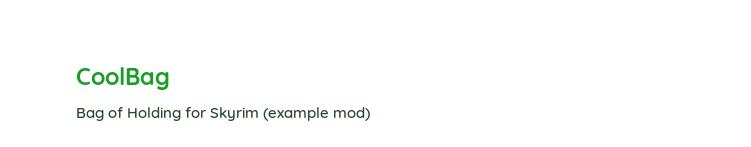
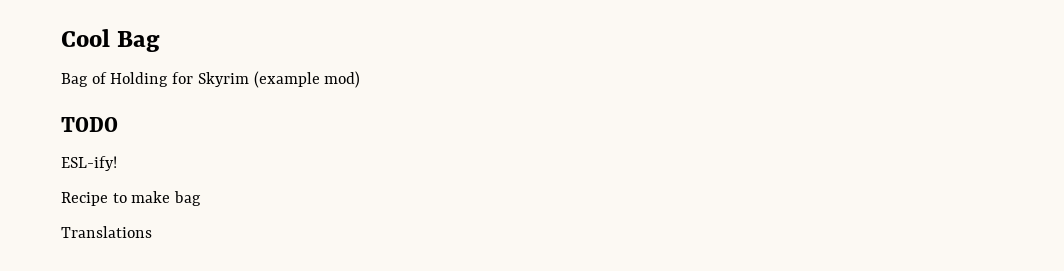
- CoolBag
+ Cool Bag
+ TODO
+ ESL-ify!
+ Recipe to make bag
+ Translations

